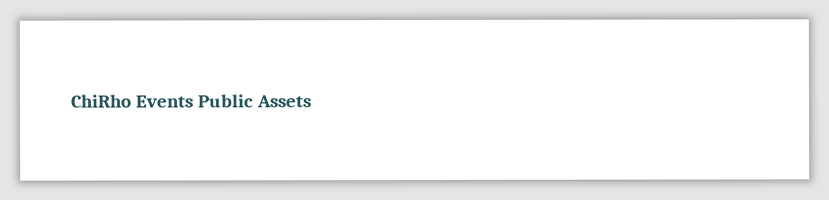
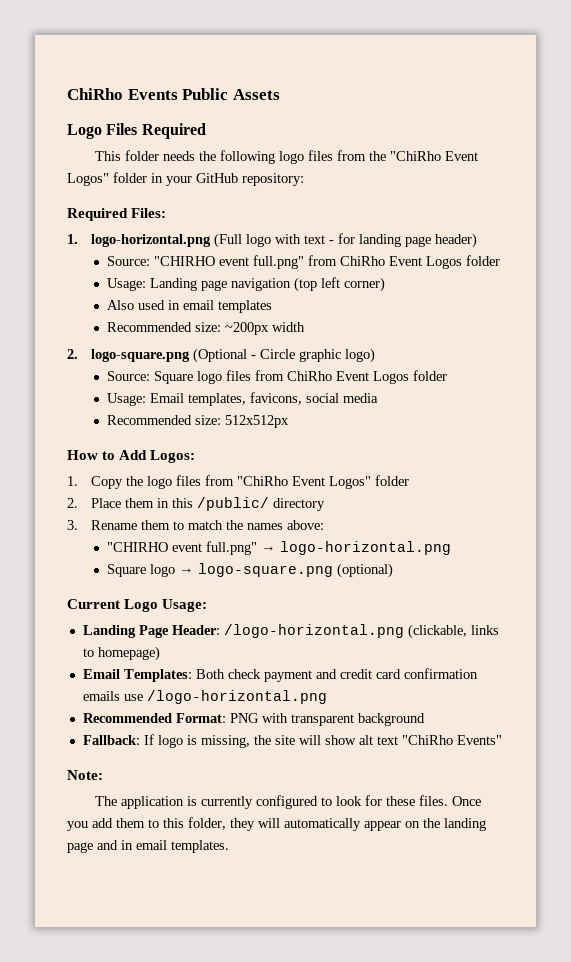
+ Logo Files Required
+ This folder needs the following logo files from the "ChiRho Event Logos" folder in your GitHub repository:
+ Required Files:
+ 1. logo-horizontal.png (Full logo with text - for landing page header)
+ Source: "CHIRHO event full.png" from ChiRho Event Logos folder
+ Usage: Landing page navigation (top left corner)
+ Also used in email templates
+ Recommended size: ~200px width
+ 2. logo-square.png (Optional - Circle graphic logo)
+ Source: Square logo files from ChiRho Event Logos folder
+ Usage: Email templates, favicons, social media
+ Recommended size: 512x512px
+ How to Add Logos:
+ 1. Copy the logo files from "ChiRho Event Logos" folder
+ 2. Place them in this /public/ directory
+ 3. Rename them to match the names above:
+ "CHIRHO event full.png" → logo-horizontal.png
+ Square logo → logo-square.png (optional)
+ Current Logo Usage:
+ Landing Page Header: /logo-horizontal.png (clickable, links to homepage)
+ Email Templates: Both check payment and credit card confirmation emails use /logo-horizontal.png
+ Recommended Format: PNG with transparent background
+ Fallback: If logo is missing, the site will show alt text "ChiRho Events"
+ Note:
+ The application is currently configured to look for these files. Once you add them to this folder, they will automatically appear on the landing page and in email templates.

